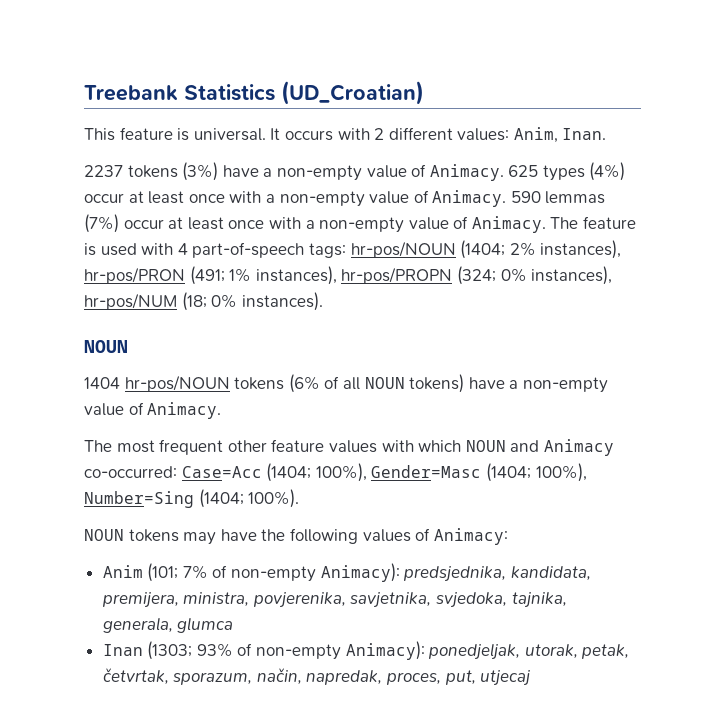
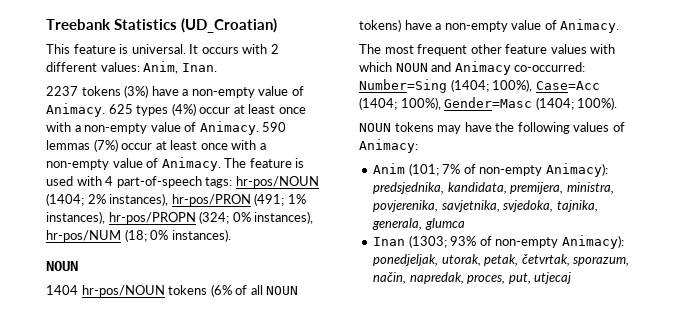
- The most frequent other feature values with which NOUN and Animacy co-occurred: Case=Acc (1404; 100%), Gender=Masc (1404; 100%), Number=Sing (1404; 100%).
+ The most frequent other feature values with which NOUN and Animacy co-occurred: Number=Sing (1404; 100%), Case=Acc (1404; 100%), Gender=Masc (1404; 100%).

